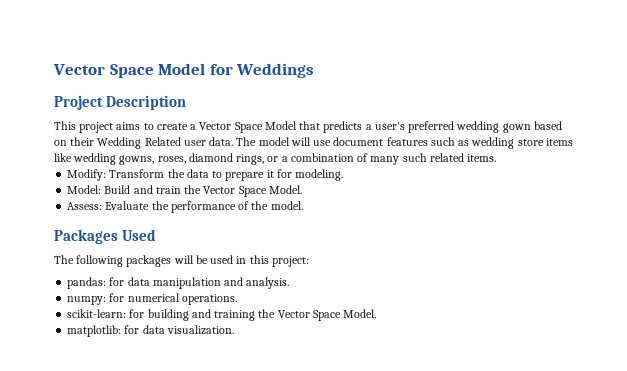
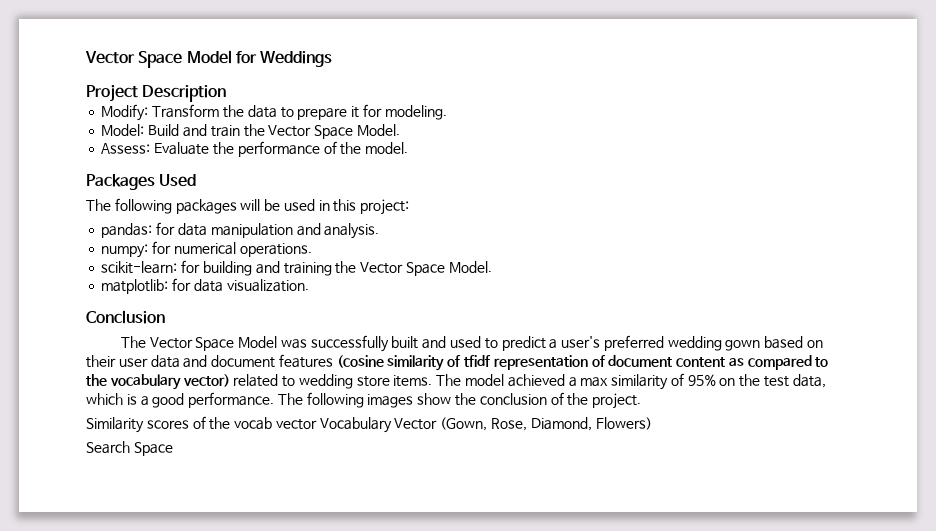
- This project aims to create a Vector Space Model that predicts a user's preferred wedding gown based on their Wedding Related user data. The model will use document features such as wedding store items like wedding gowns, roses, diamond rings, or a combination of many such related items.
+ Conclusion
+ The Vector Space Model was successfully built and used to predict a user's preferred wedding gown based on their user data and document features (cosine similarity of tfidf representation of document content as compared to the vocabulary vector) related to wedding store items. The model achieved a max similarity of 95% on the test data, which is a good performance. The following images show the conclusion of the project.
+ Similarity scores of the vocab vector Vocabulary Vector (Gown, Rose, Diamond, Flowers)
+ Search Space

